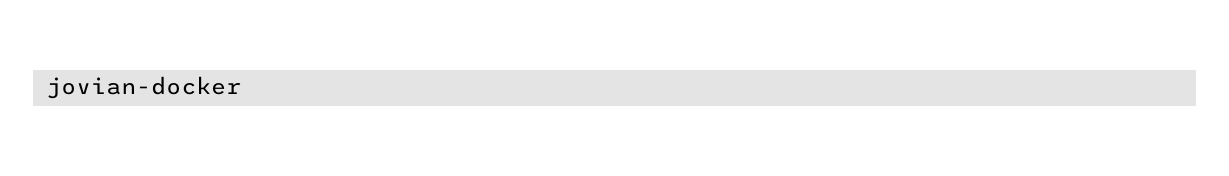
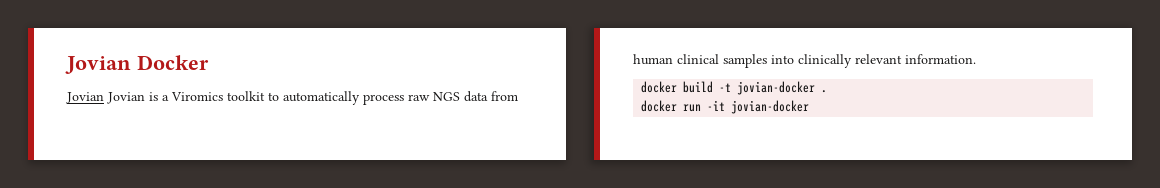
- jovian-docker
+ Jovian Docker
+ Jovian Jovian is a Viromics toolkit to automatically process raw NGS data from human clinical samples into clinically relevant information.
+ docker build -t jovian-docker .
+ docker run -it jovian-docker

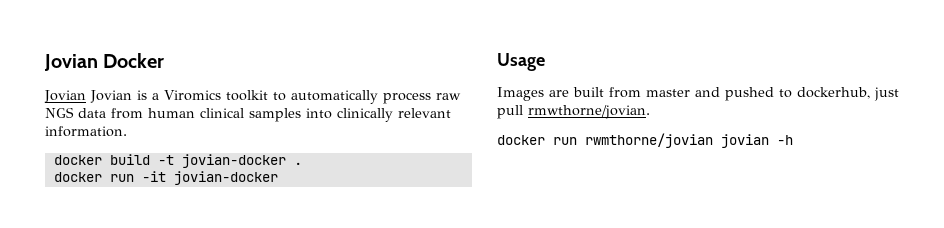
+ Usage
+ Images are built from master and pushed to dockerhub, just pull rmwthorne/jovian.
+ docker run rwmthorne/jovian jovian -h

